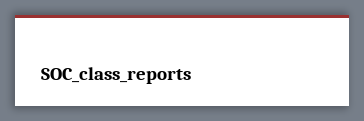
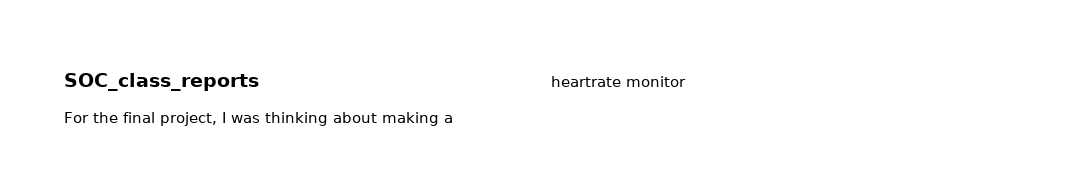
+ For the final project, I was thinking about making a heartrate monitor

